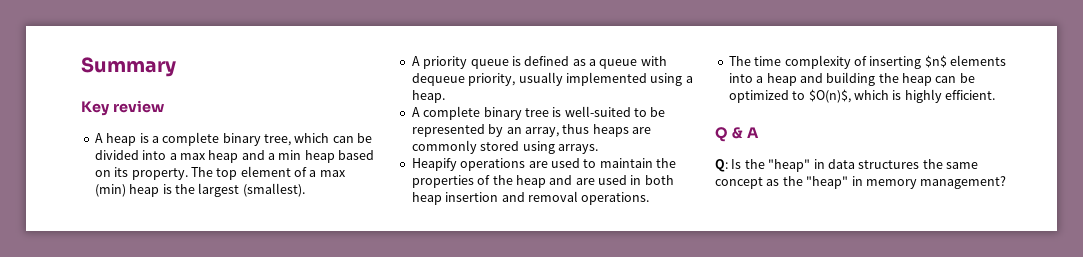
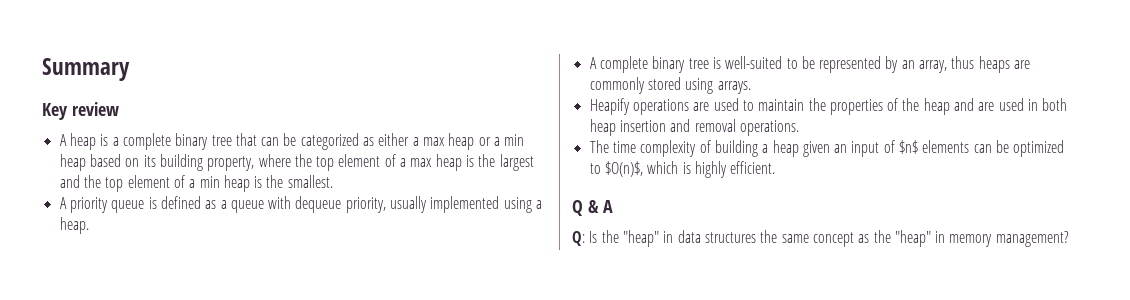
- A heap is a complete binary tree, which can be divided into a max heap and a min heap based on its property. The top element of a max (min) heap is the largest (smallest).
+ A heap is a complete binary tree that can be categorized as either a max heap or a min heap based on its building property, where the top element of a max heap is the largest and the top element of a min heap is the smallest.
- The time complexity of inserting $n$ elements into a heap and building the heap can be optimized to $O(n)$, which is highly efficient.
+ The time complexity of building a heap given an input of $n$ elements can be optimized to $O(n)$, which is highly efficient.

